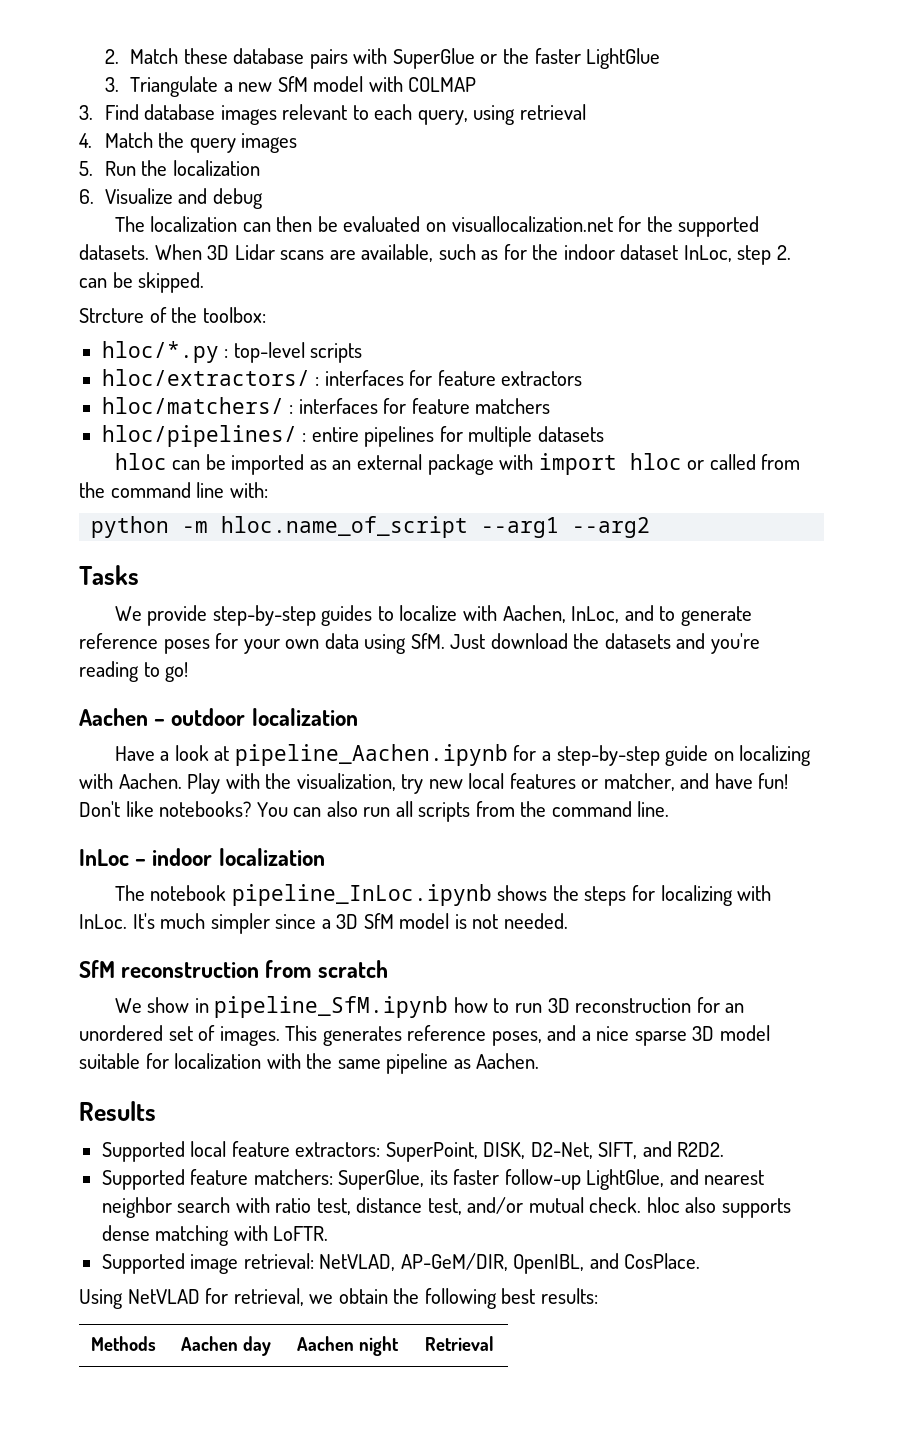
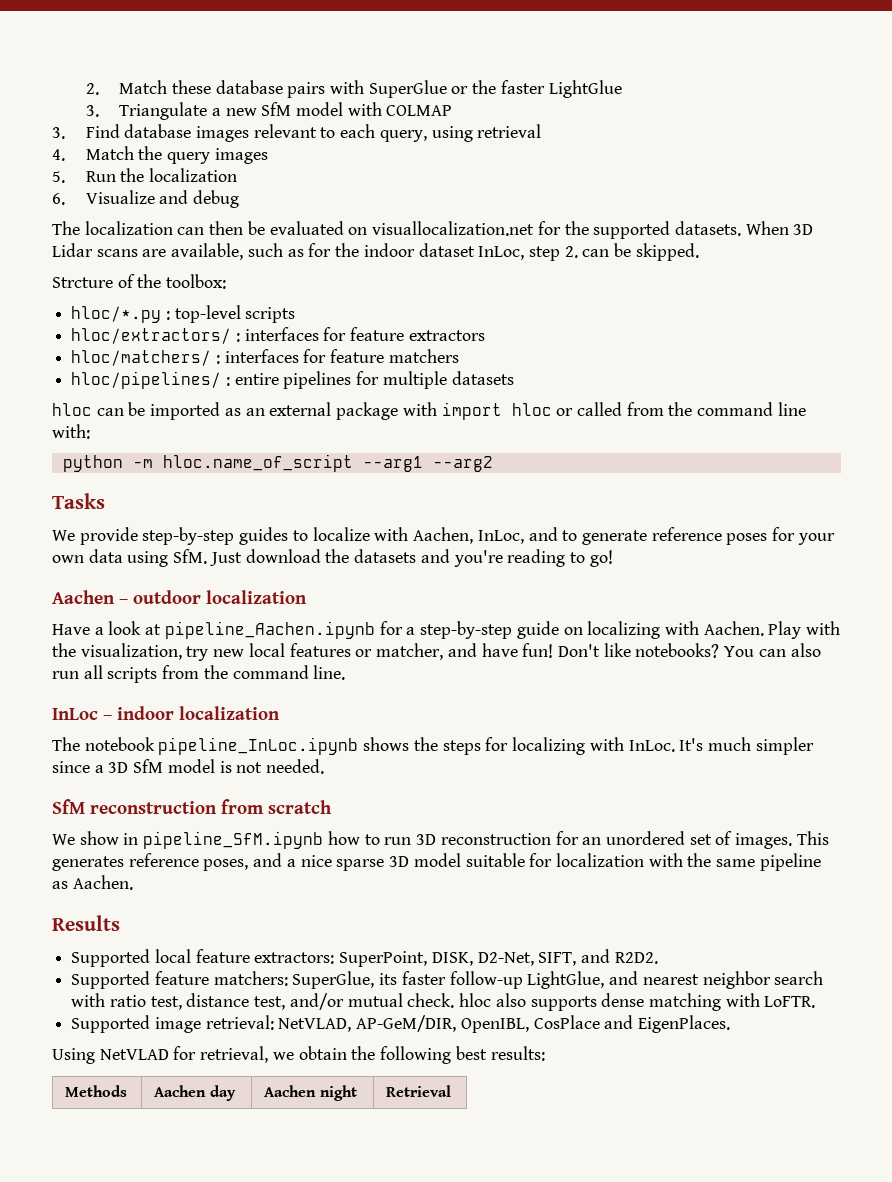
- Supported image retrieval: NetVLAD, AP-GeM/DIR, OpenIBL, and CosPlace.
+ Supported image retrieval: NetVLAD, AP-GeM/DIR, OpenIBL, CosPlace and EigenPlaces.

